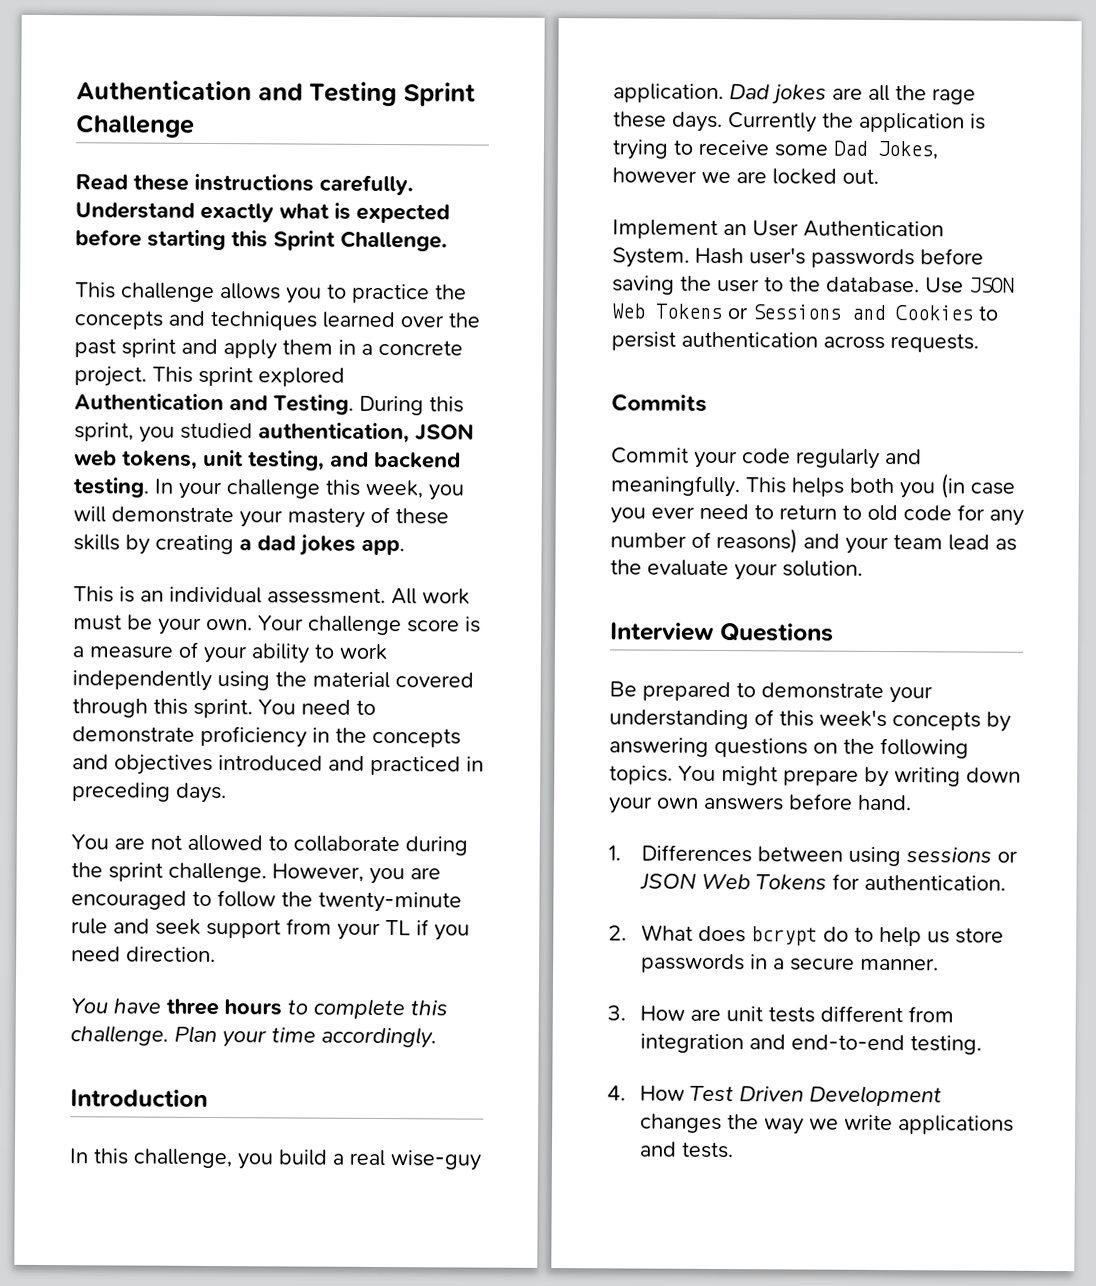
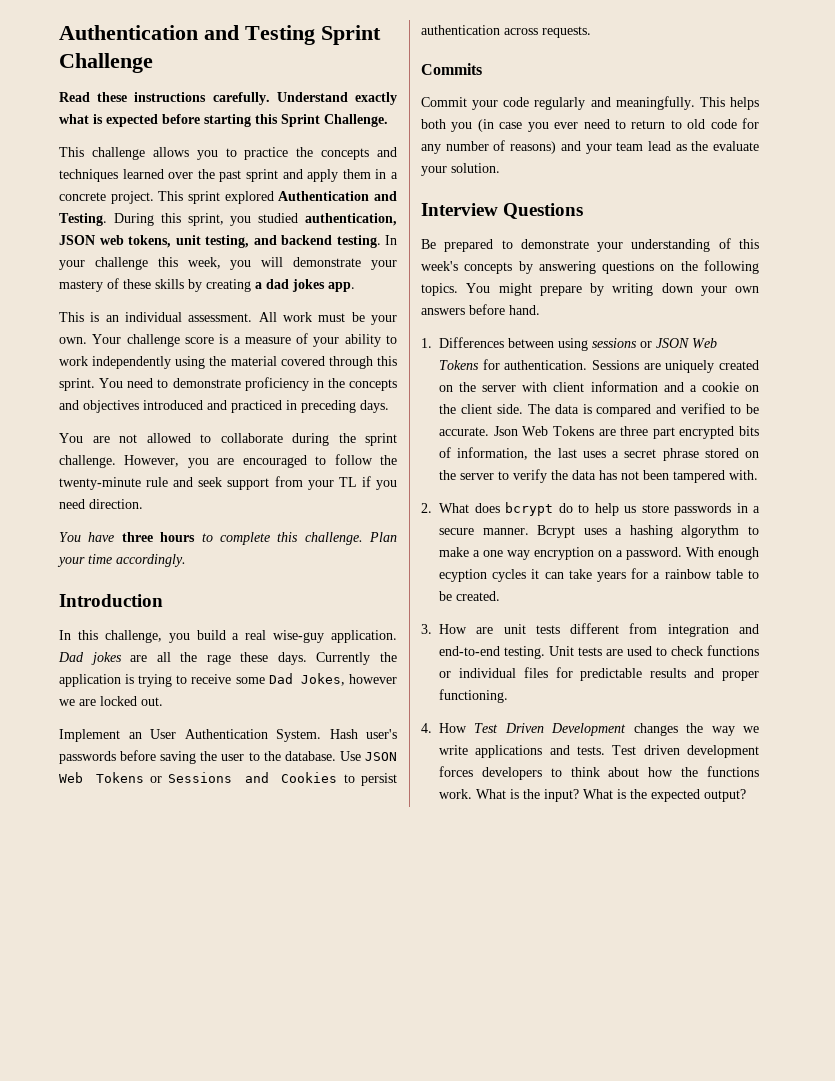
+ Sessions are uniquely created on the server with client information and a cookie on the client side. The data is compared and verified to be accurate. Json Web Tokens are three part encrypted bits of information, the last uses a secret phrase stored on the server to verify the data has not been tampered with.
+ Bcrypt uses a hashing algorythm to make a one way encryption on a password. With enough ecyption cycles it can take years for a rainbow table to be created.
+ Unit tests are used to check functions or individual files for predictable results and proper functioning.
+ Test driven development forces developers to think about how the functions work. What is the input? What is the expected output?

